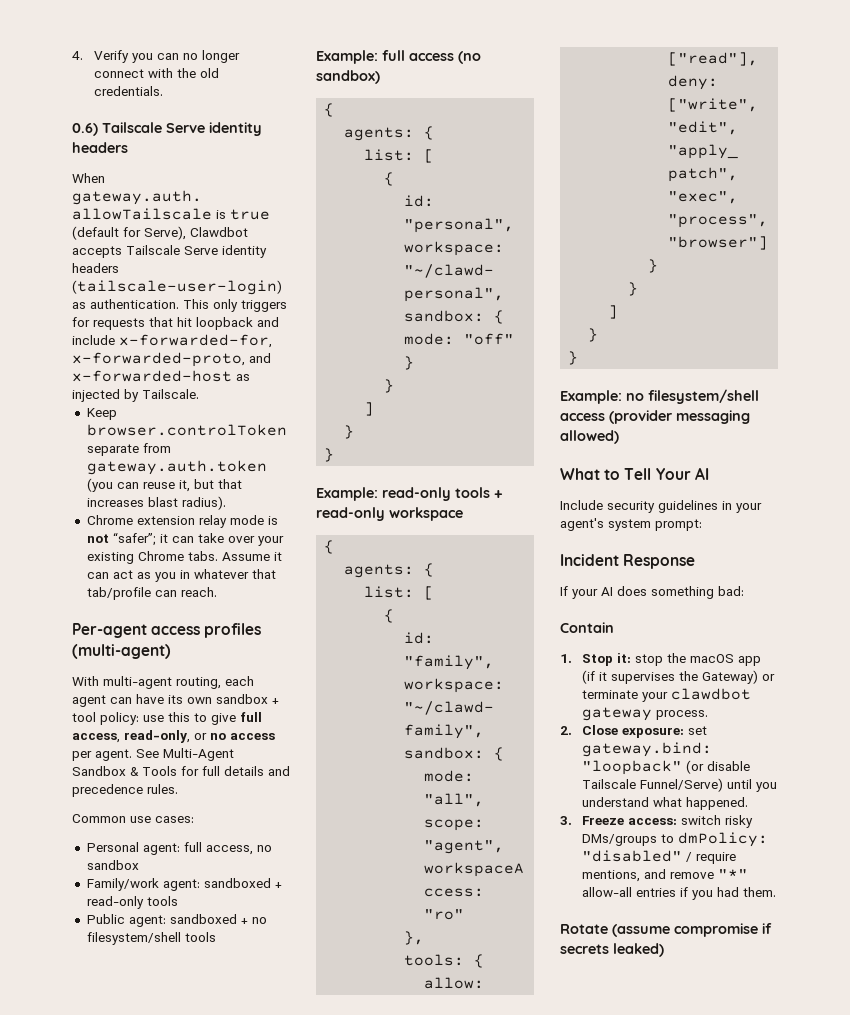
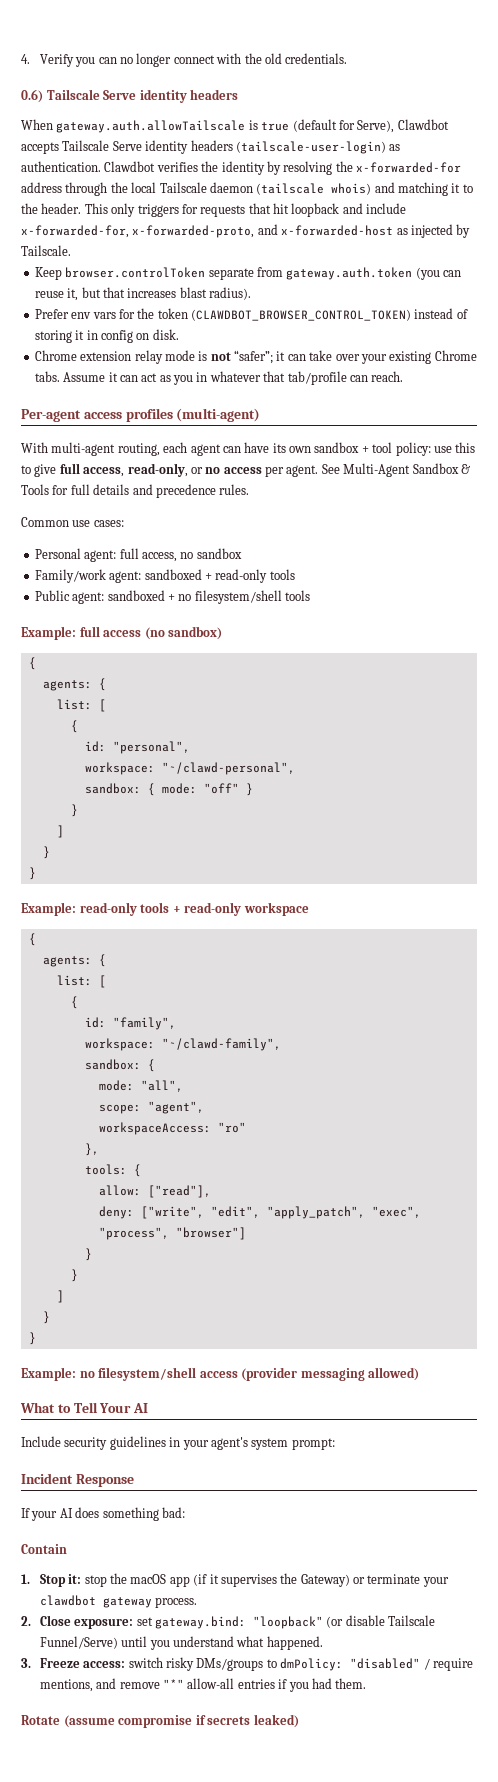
+ Clawdbot verifies the identity by resolving the x-forwarded-for address through the local Tailscale daemon (tailscale whois) and matching it to the header.
+ Prefer env vars for the token (CLAWDBOT_BROWSER_CONTROL_TOKEN) instead of storing it in config on disk.

